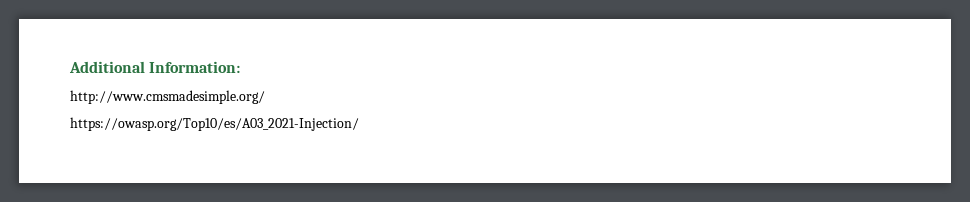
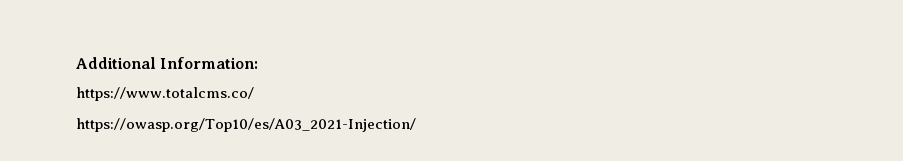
- http://www.cmsmadesimple.org/
+ https://www.totalcms.co/

